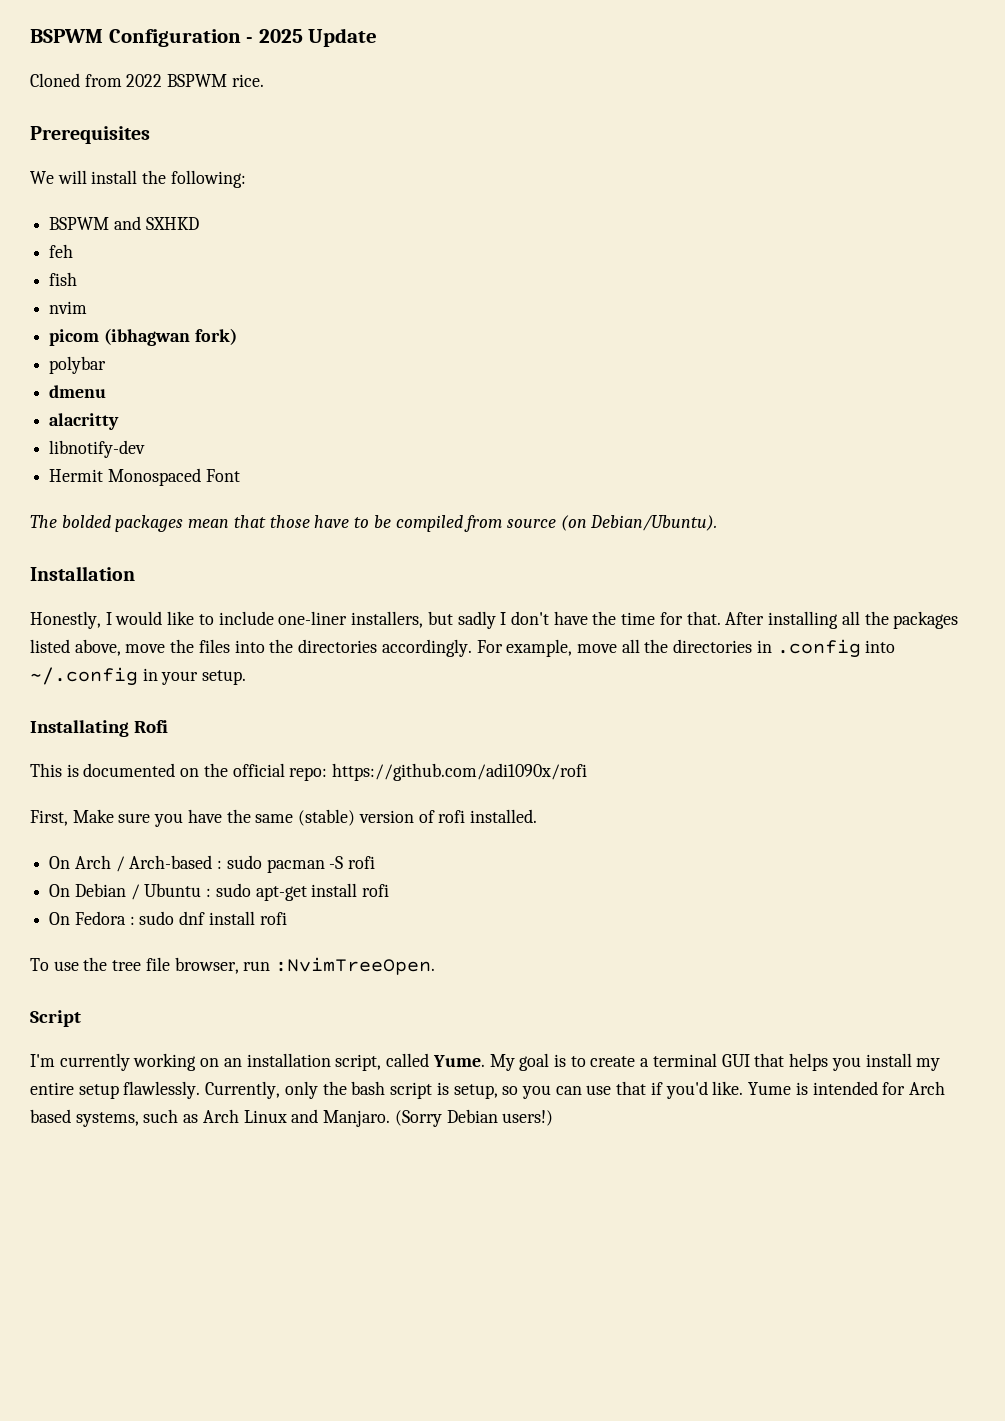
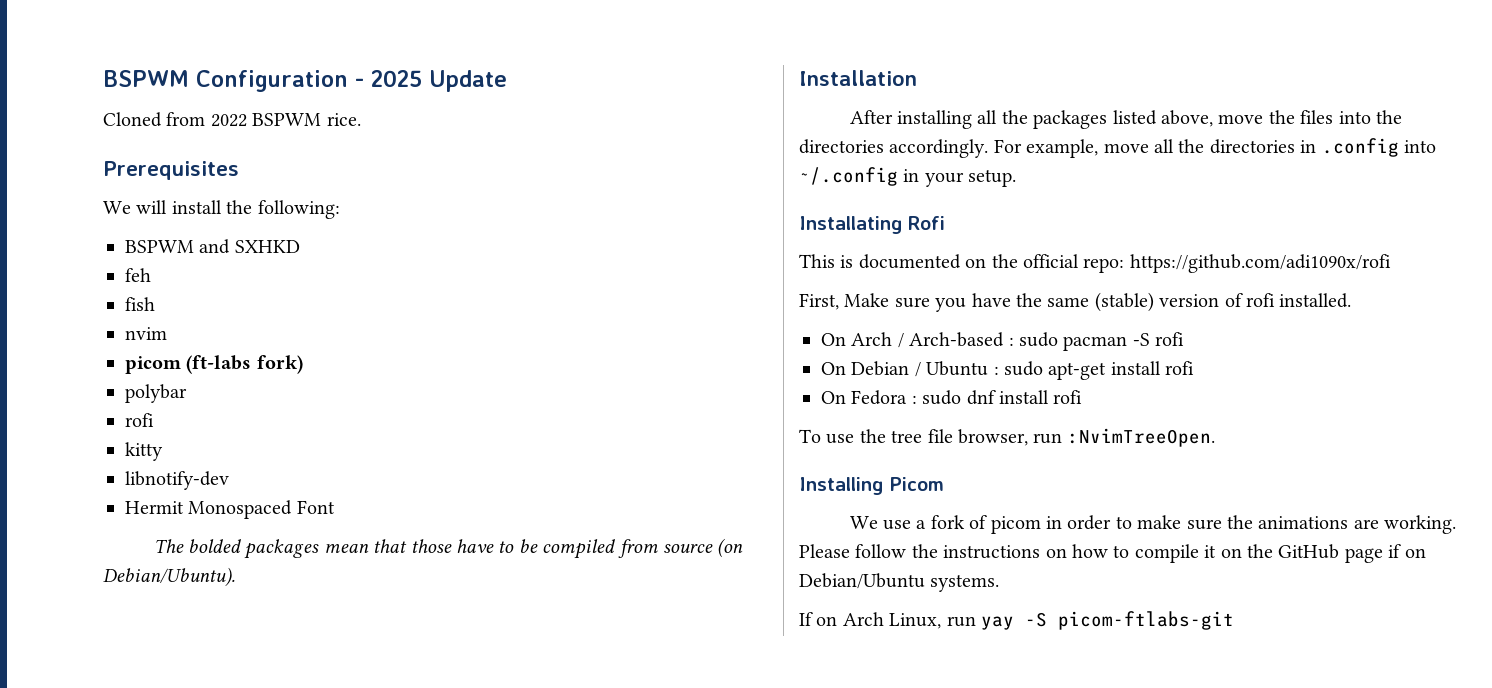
- picom (ibhagwan fork)
+ picom (ft-labs fork)
  polybar
- dmenu
- alacritty
+ rofi
+ kitty
- Honestly, I would like to include one-liner installers, but sadly I don't have the time for that.
- Script
- I'm currently working on an installation script, called Yume. My goal is to create a terminal GUI that helps you install my entire setup flawlessly. Currently, only the bash script is setup, so you can use that if you'd like. Yume is intended for Arch based systems, such as Arch Linux and Manjaro. (Sorry Debian users!)
+ Installing Picom
+ We use a fork of picom in order to make sure the animations are working. Please follow the instructions on how to compile it on the GitHub page if on Debian/Ubuntu systems.
+ If on Arch Linux, run yay -S picom-ftlabs-git

